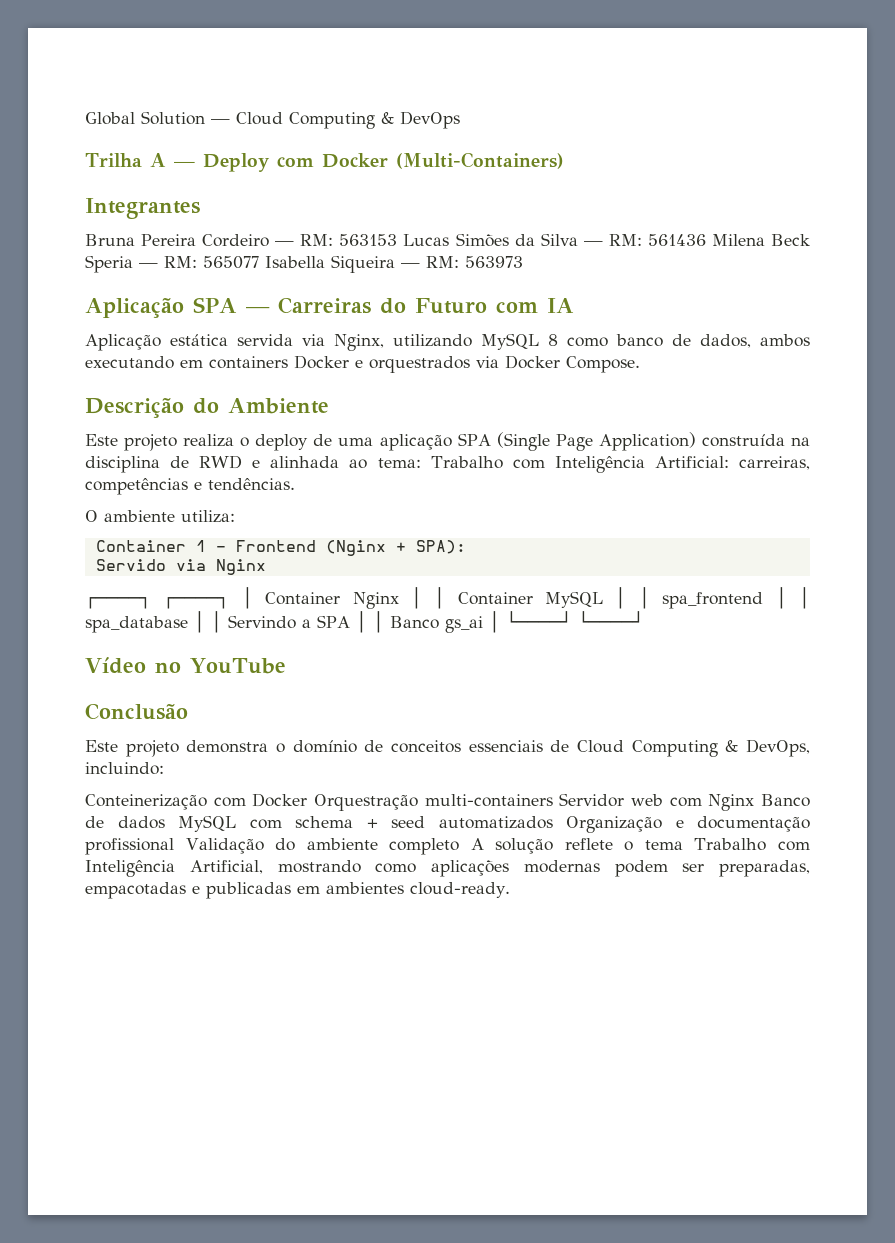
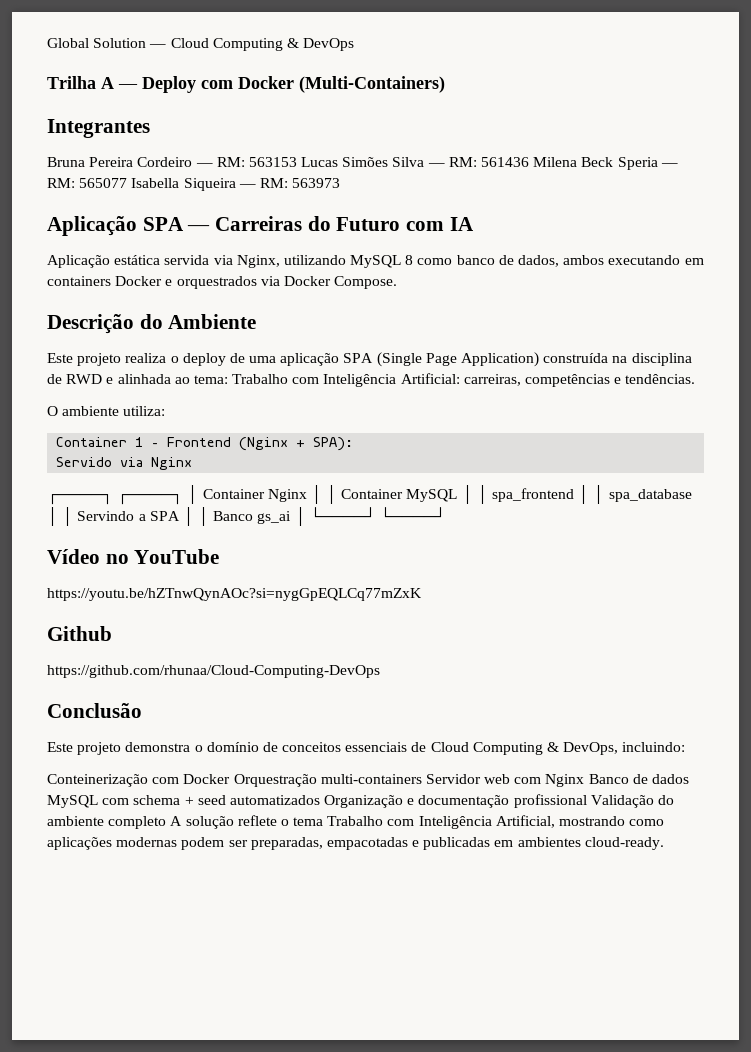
- Bruna Pereira Cordeiro — RM: 563153 Lucas Simões da Silva — RM: 561436 Milena Beck Speria — RM: 565077 Isabella Siqueira — RM: 563973
+ Bruna Pereira Cordeiro — RM: 563153 Lucas Simões Silva — RM: 561436 Milena Beck Speria — RM: 565077 Isabella Siqueira — RM: 563973
+ https://youtu.be/hZTnwQynAOc?si=nygGpEQLCq77mZxK
+ Github
+ https://github.com/rhunaa/Cloud-Computing-DevOps

